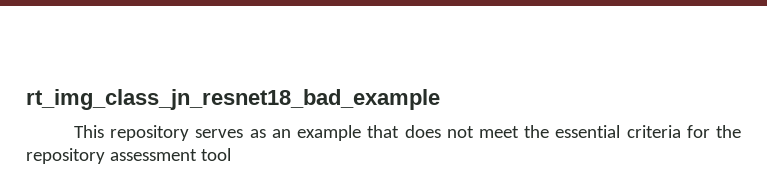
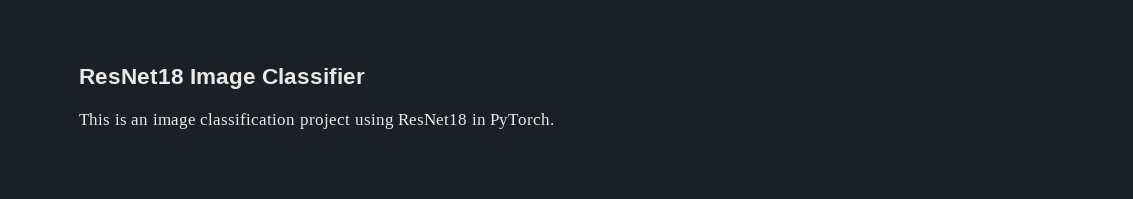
- rt_img_class_jn_resnet18_bad_example
- This repository serves as an example that does not meet the essential criteria for the repository assessment tool
+ ResNet18 Image Classifier
+ This is an image classification project using ResNet18 in PyTorch.

